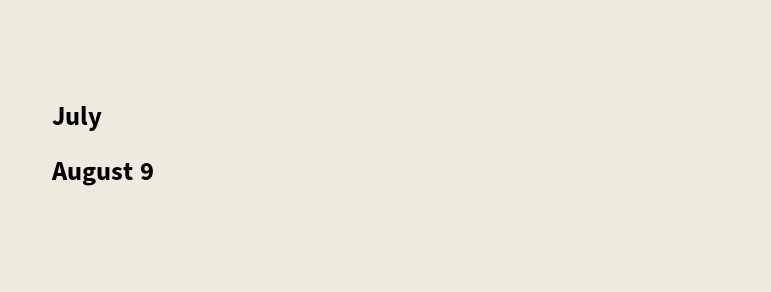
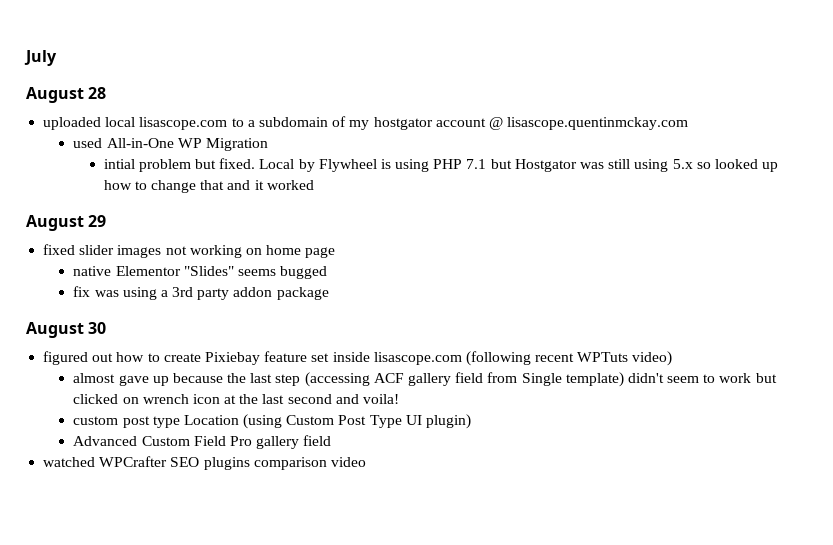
- August 9
+ August 28
+ uploaded local lisascope.com to a subdomain of my hostgator account @ lisascope.quentinmckay.com
+ used All-in-One WP Migration
+ intial problem but fixed. Local by Flywheel is using PHP 7.1 but Hostgator was still using 5.x so looked up how to change that and it worked
+ August 29
+ fixed slider images not working on home page
+ native Elementor "Slides" seems bugged
+ fix was using a 3rd party addon package
+ August 30
+ figured out how to create Pixiebay feature set inside lisascope.com (following recent WPTuts video)
+ almost gave up because the last step (accessing ACF gallery field from Single template) didn't seem to work but clicked on wrench icon at the last second and voila!
+ custom post type Location (using Custom Post Type UI plugin)
+ Advanced Custom Field Pro gallery field
+ watched WPCrafter SEO plugins comparison video

